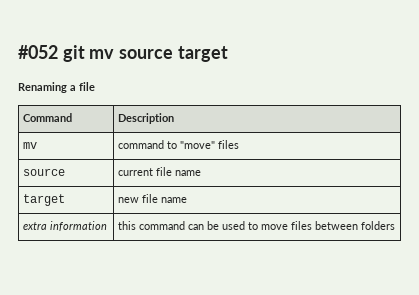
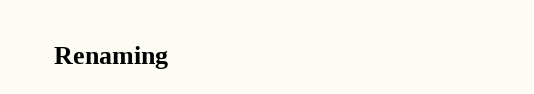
- #052 git mv source target
- Renaming a file
- Command | Description
- mv | command to "move" files
- source | current file name
- target | new file name
- extra information | this command can be used to move files between folders
+ Renaming

